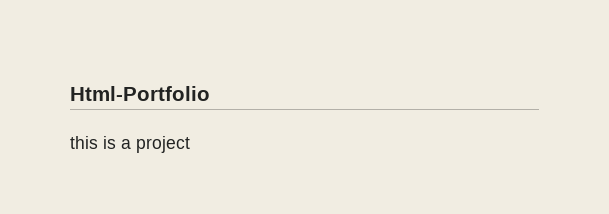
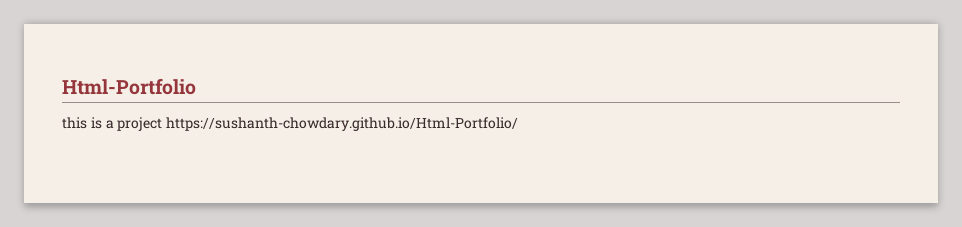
- this is a project
+ this is a project https://sushanth-chowdary.github.io/Html-Portfolio/

